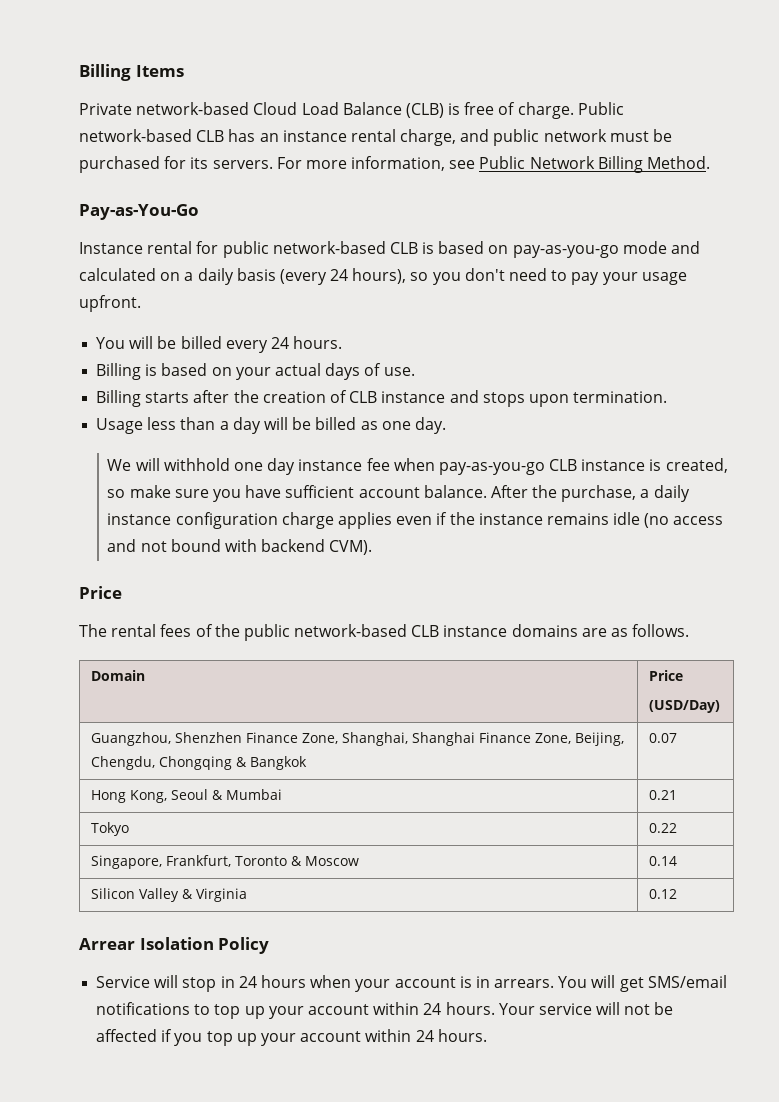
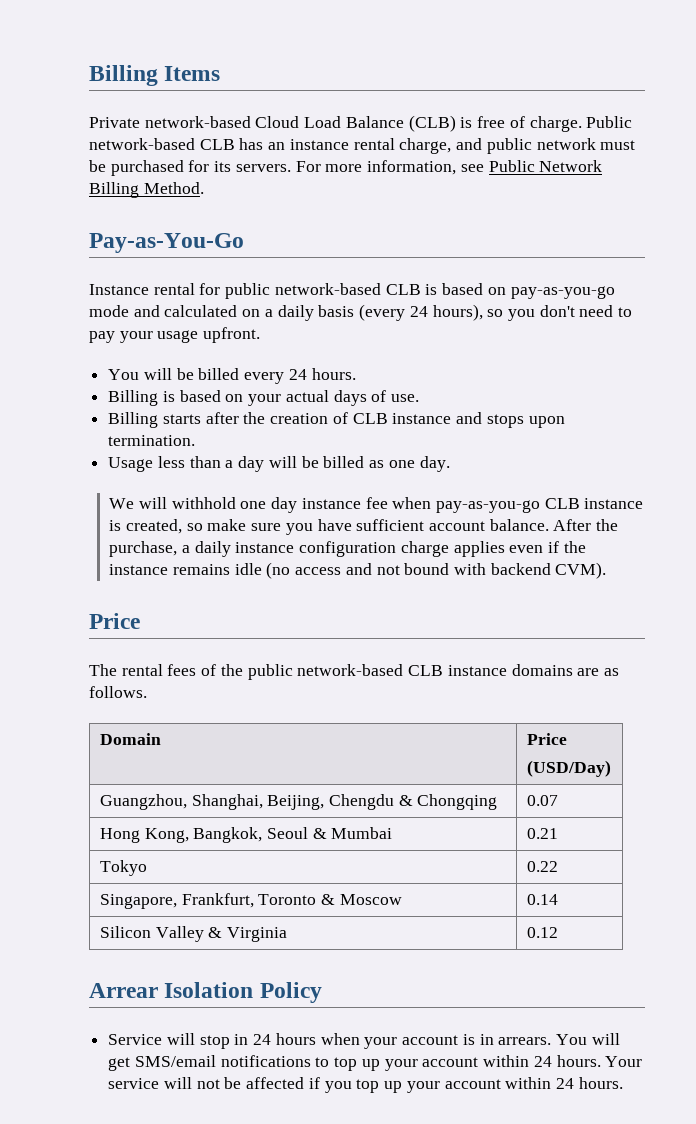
- Guangzhou, Shenzhen Finance Zone, Shanghai, Shanghai Finance Zone, Beijing, Chengdu, Chongqing & Bangkok | 0.07
+ Guangzhou, Shanghai, Beijing, Chengdu & Chongqing | 0.07
- Hong Kong, Seoul & Mumbai | 0.21
+ Hong Kong, Bangkok, Seoul & Mumbai | 0.21

